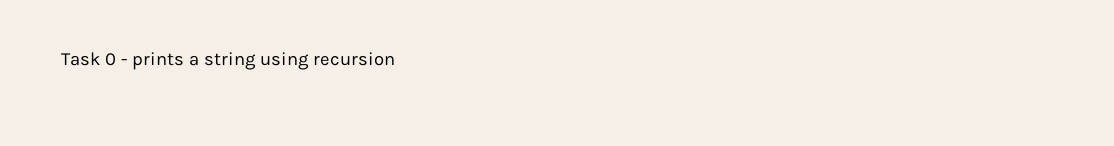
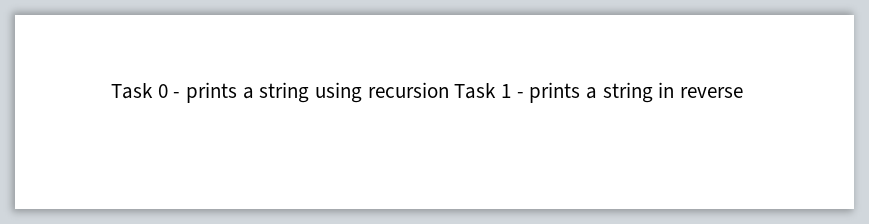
- Task 0 - prints a string using recursion
+ Task 0 - prints a string using recursion Task 1 - prints a string in reverse

